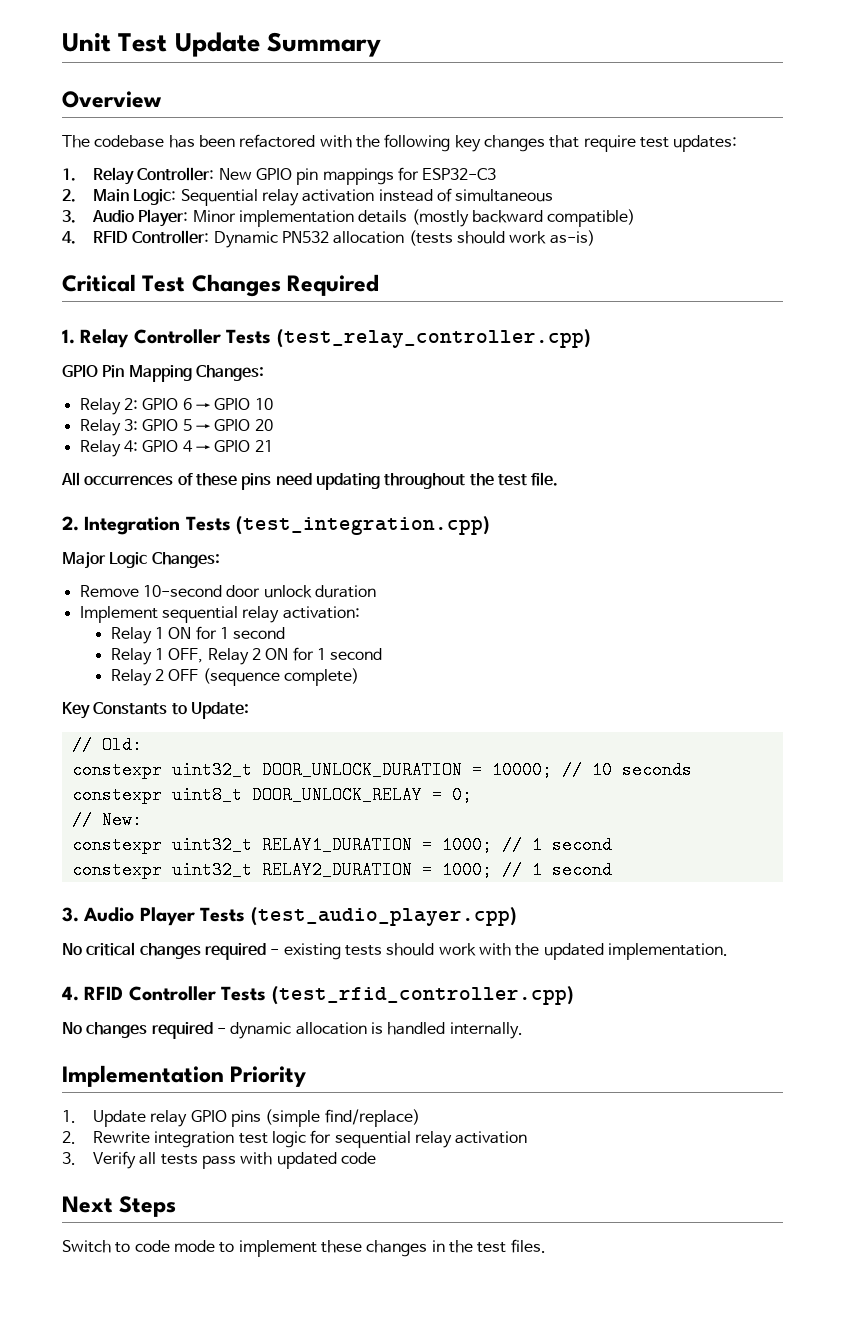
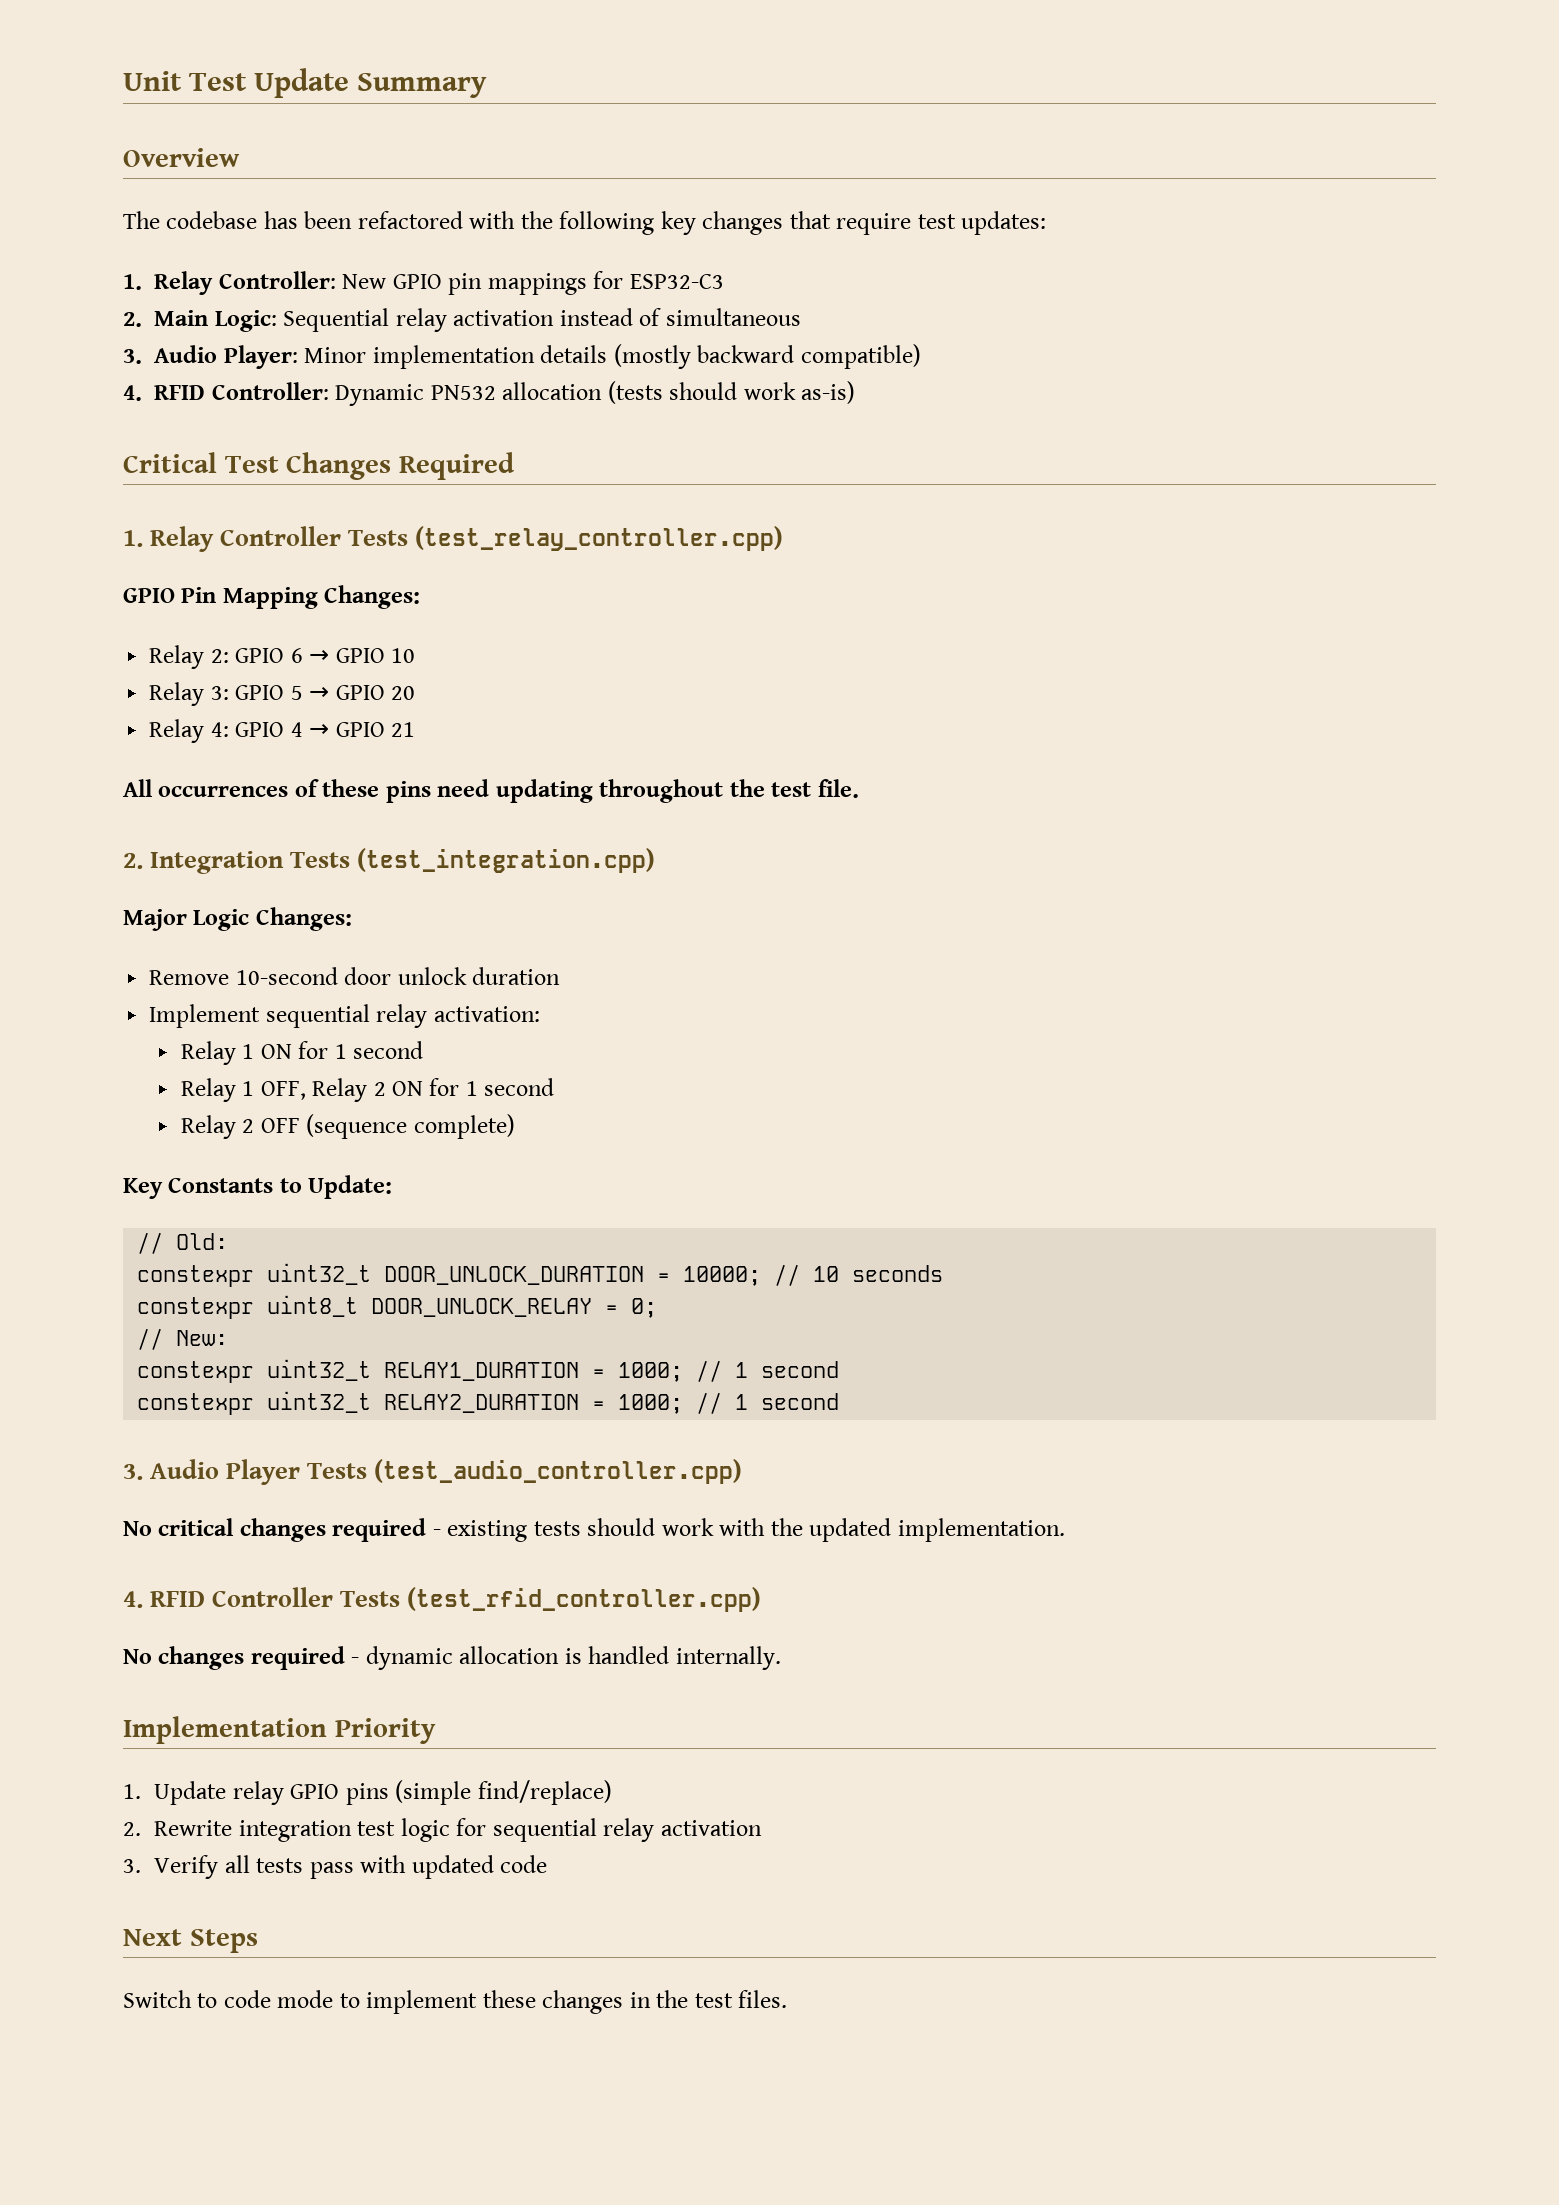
- 3. Audio Player Tests (test_audio_player.cpp)
+ 3. Audio Player Tests (test_audio_controller.cpp)

